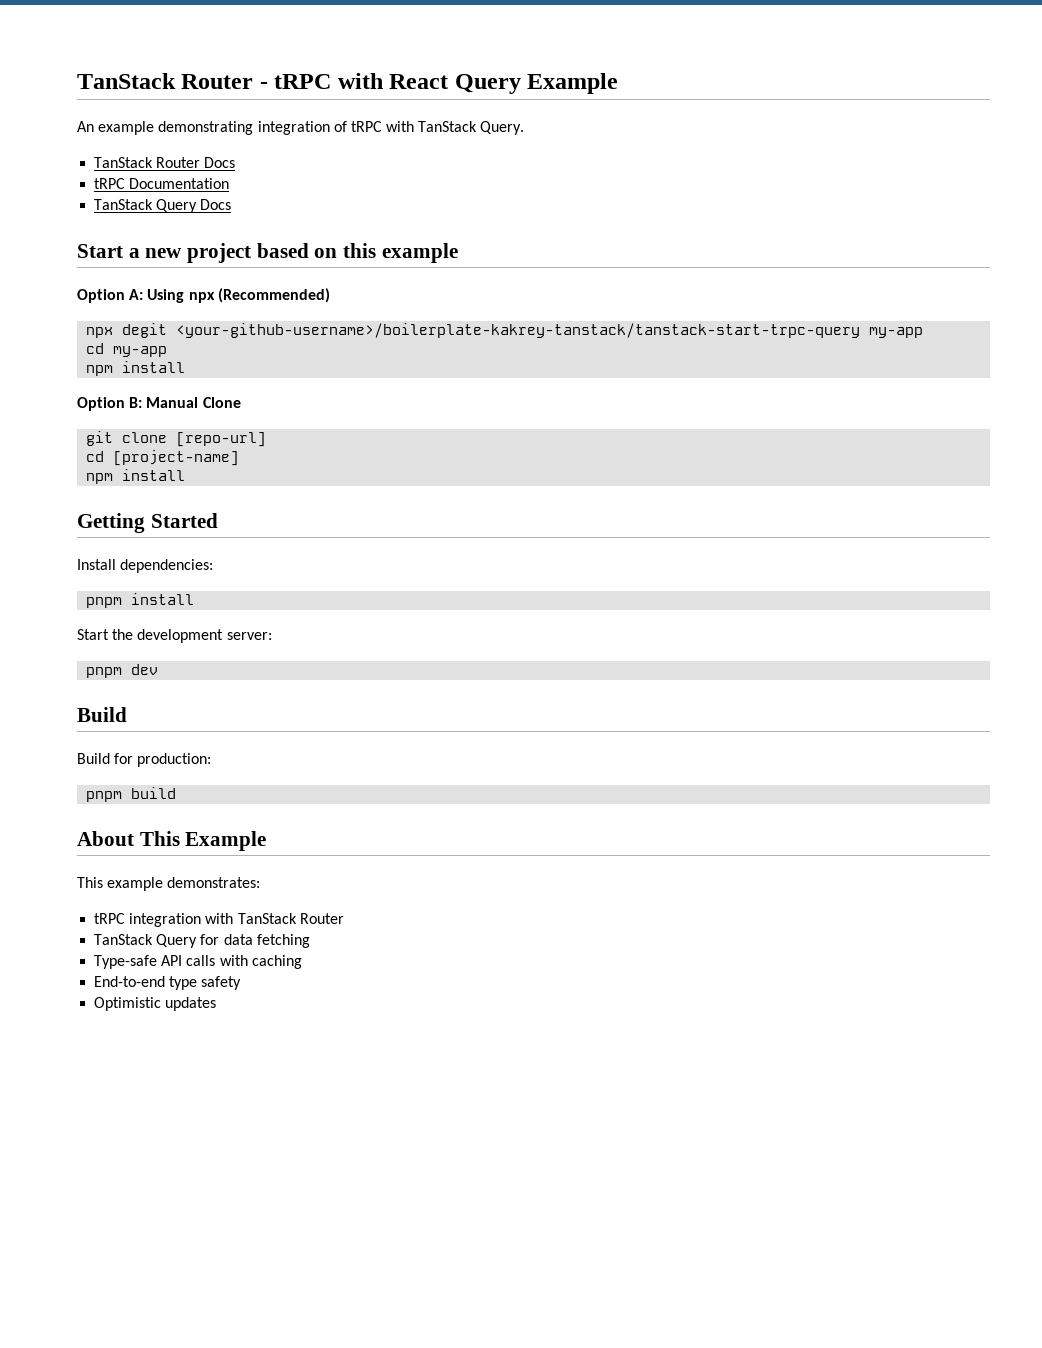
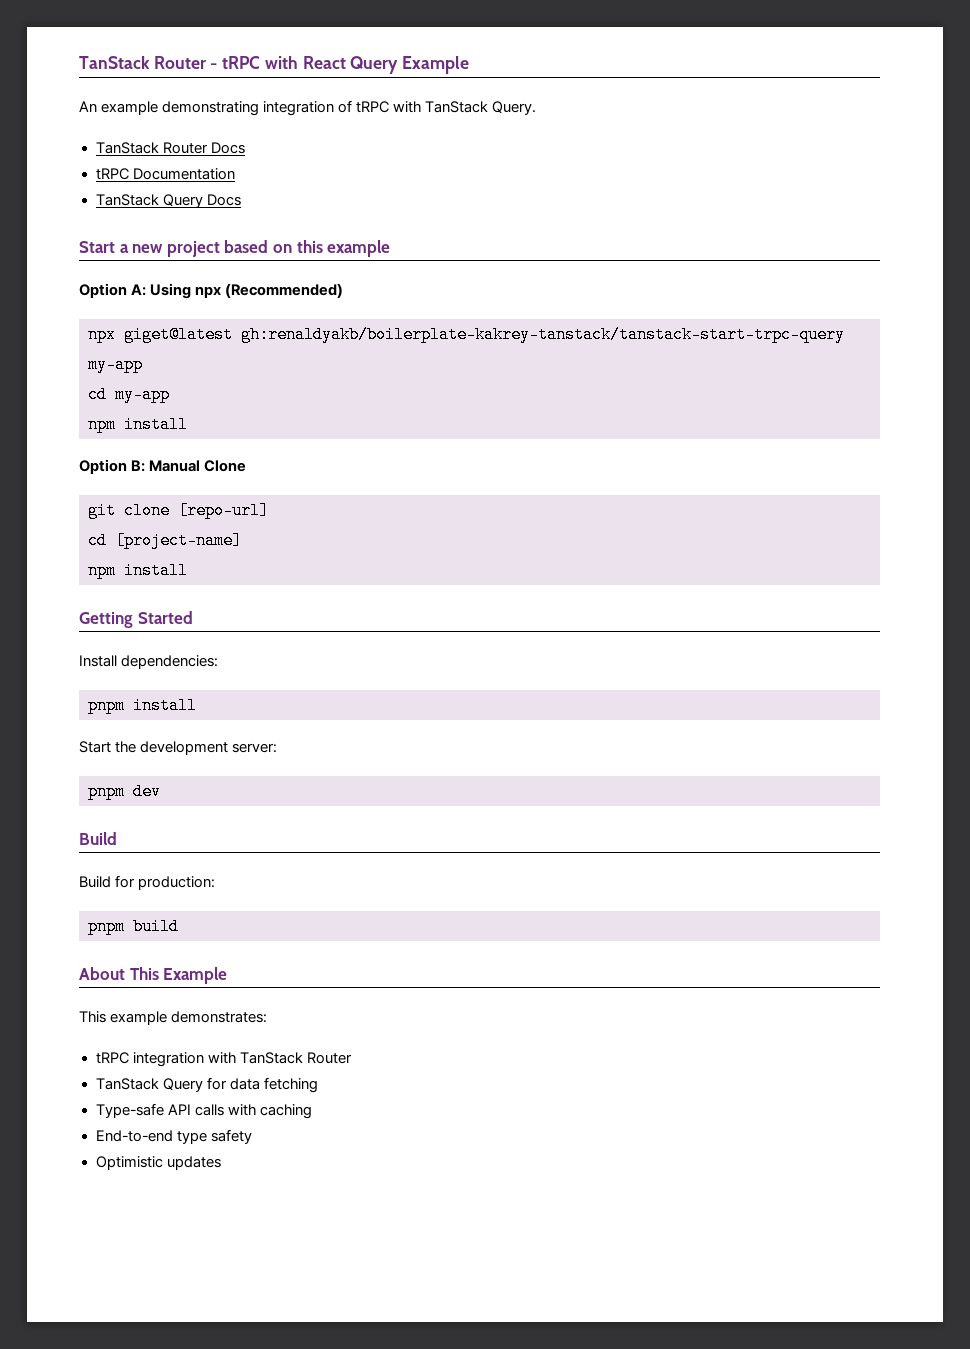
- npx degit <your-github-username>/boilerplate-kakrey-tanstack/tanstack-start-trpc-query my-app
+ npx giget@latest gh:renaldyakb/boilerplate-kakrey-tanstack/tanstack-start-trpc-query my-app

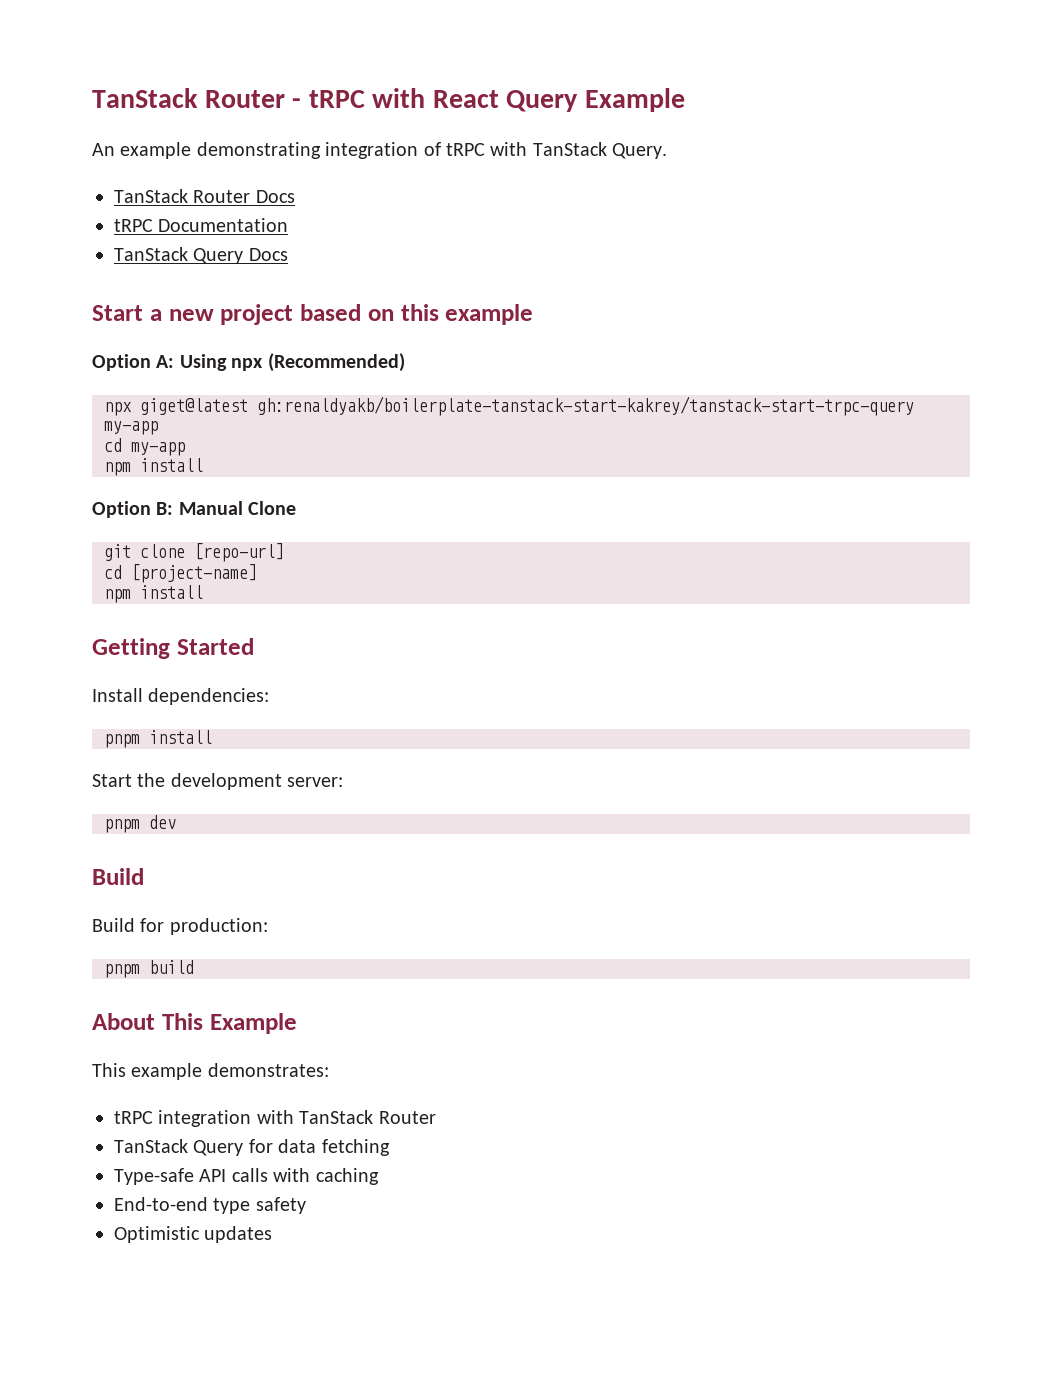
- npx giget@latest gh:renaldyakb/boilerplate-kakrey-tanstack/tanstack-start-trpc-query my-app
+ npx giget@latest gh:renaldyakb/boilerplate-tanstack-start-kakrey/tanstack-start-trpc-query my-app

